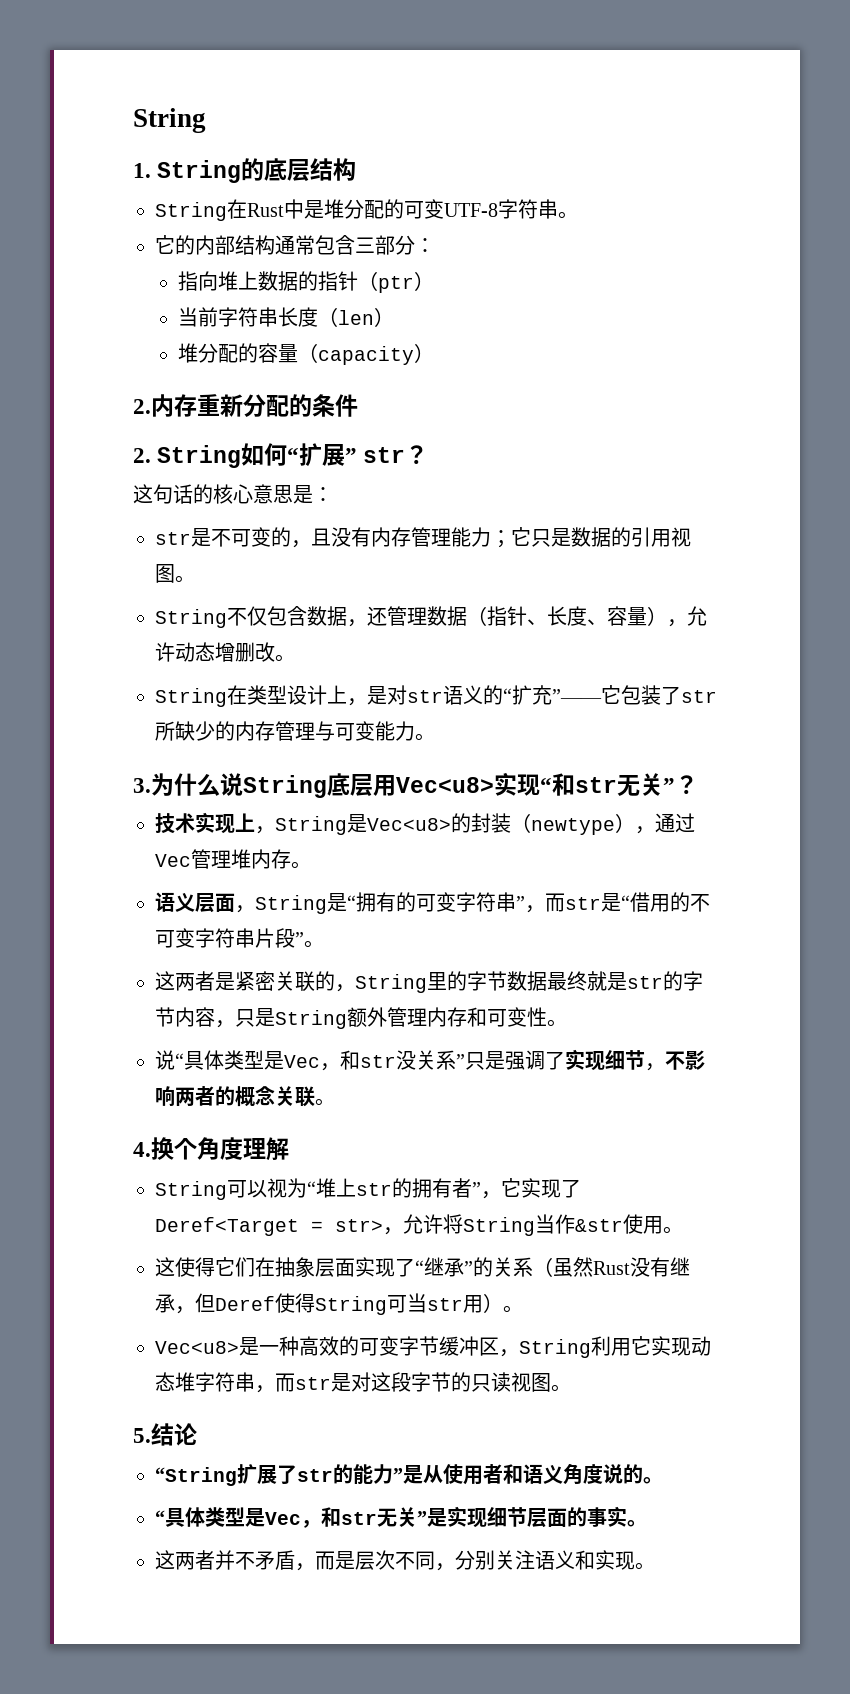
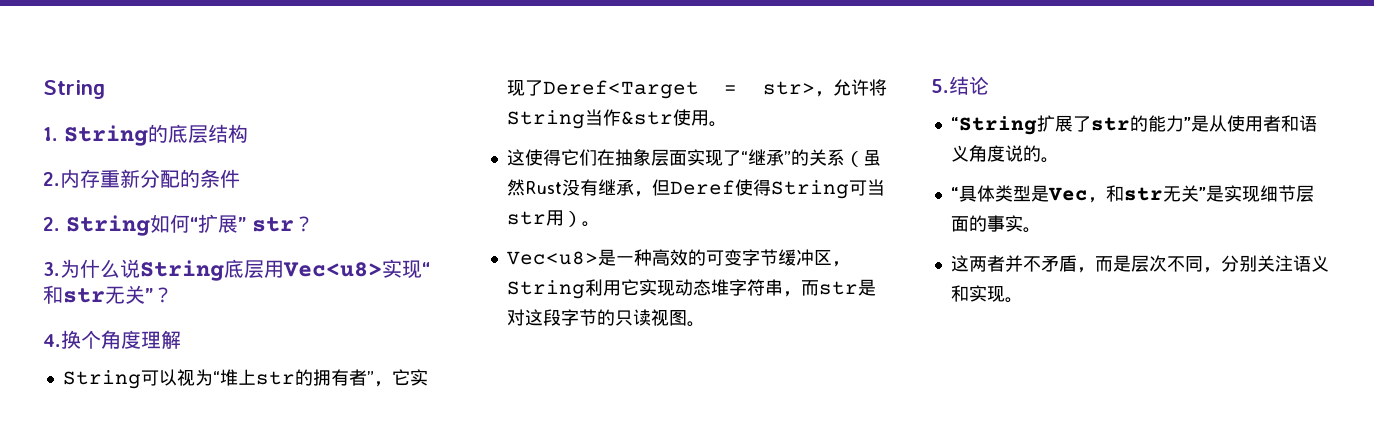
- String在Rust中是堆分配的可变UTF-8字符串。
- 它的内部结构通常包含三部分：
- 指向堆上数据的指针（ptr）
- 当前字符串长度（len）
- 堆分配的容量（capacity）
- 这句话的核心意思是：
- str是不可变的，且没有内存管理能力；它只是数据的引用视图。
- String不仅包含数据，还管理数据（指针、长度、容量），允许动态增删改。
- String在类型设计上，是对str语义的“扩充”——它包装了str所缺少的内存管理与可变能力。
- 技术实现上，String是Vec<u8>的封装（newtype），通过Vec管理堆内存。
- 语义层面，String是“拥有的可变字符串”，而str是“借用的不可变字符串片段”。
- 这两者是紧密关联的，String里的字节数据最终就是str的字节内容，只是String额外管理内存和可变性。
- 说“具体类型是Vec，和str没关系”只是强调了实现细节，不影响两者的概念关联。

